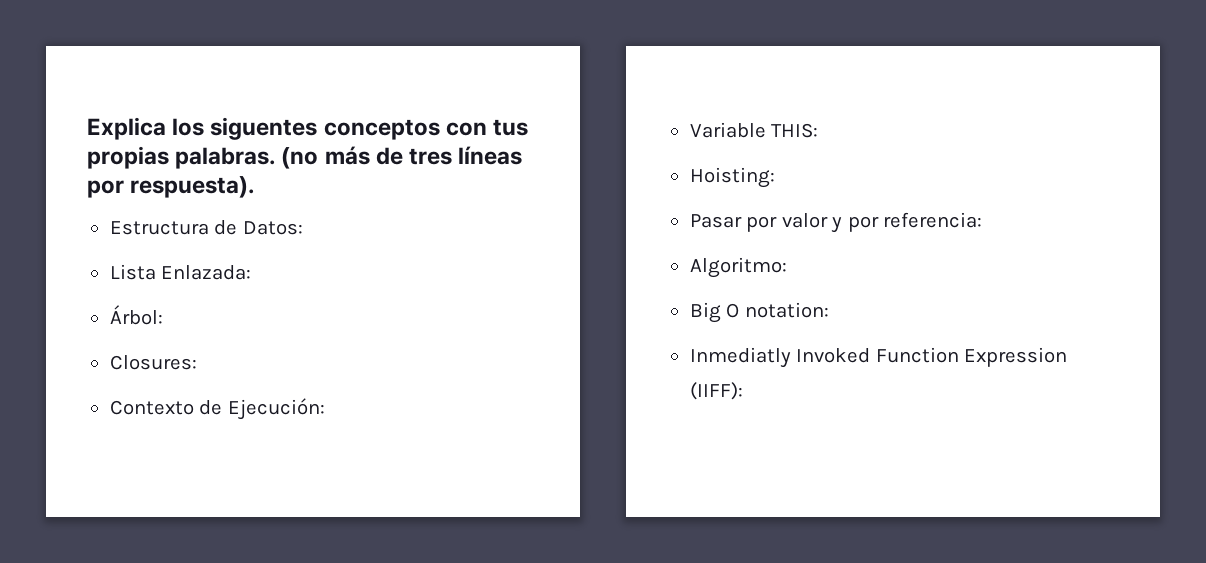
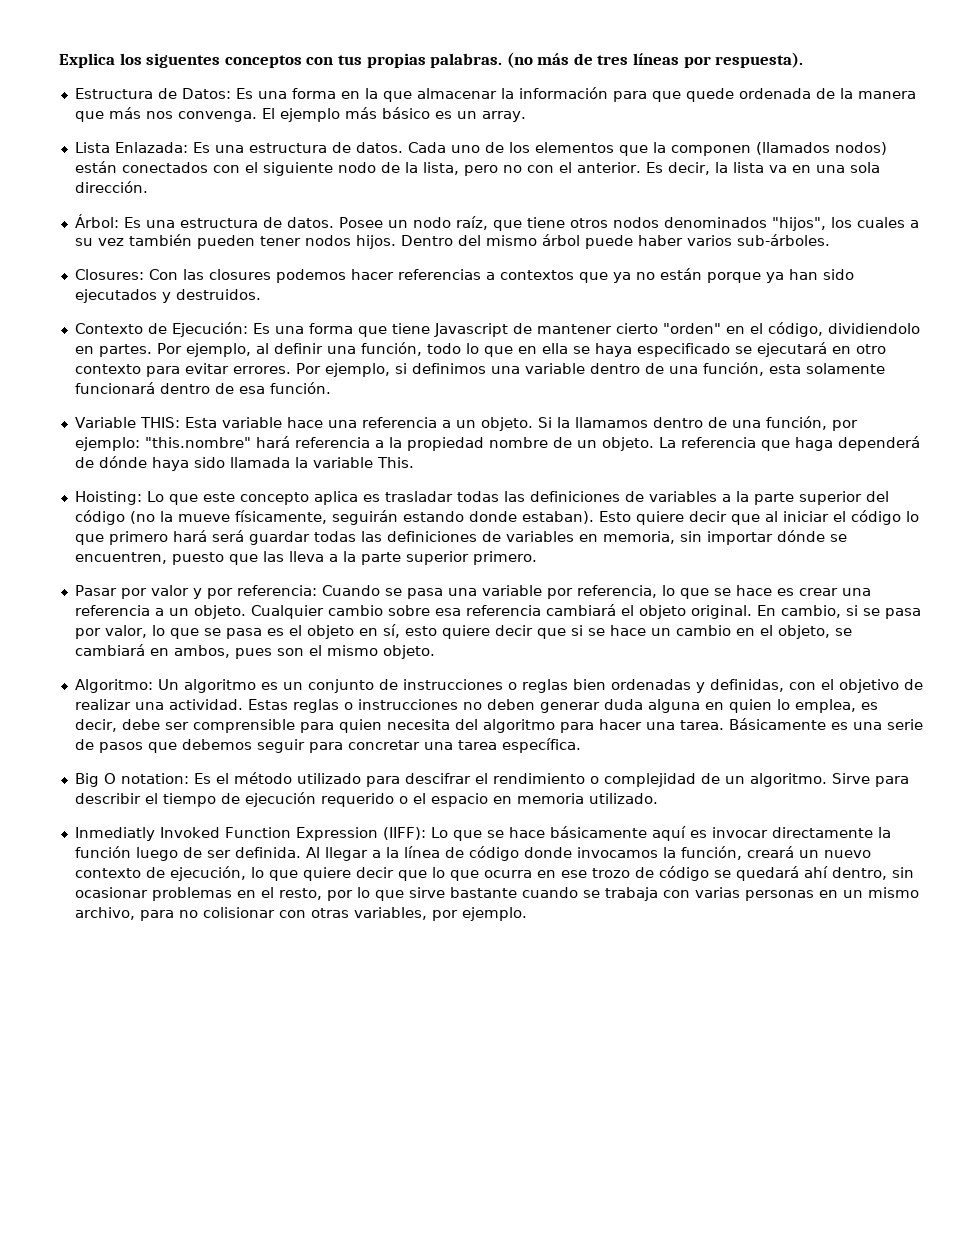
- Estructura de Datos:
- Lista Enlazada:
- Árbol:
- Closures:
- Contexto de Ejecución:
- Variable THIS:
- Hoisting:
+ Estructura de Datos: Es una forma en la que almacenar la información para que quede ordenada de la manera que más nos convenga. El ejemplo más básico es un array.
+ Lista Enlazada: Es una estructura de datos. Cada uno de los elementos que la componen (llamados nodos) están conectados con el siguiente nodo de la lista, pero no con el anterior. Es decir, la lista va en una sola dirección.
+ Árbol: Es una estructura de datos. Posee un nodo raíz, que tiene otros nodos denominados "hijos", los cuales a su vez también pueden tener nodos hijos. Dentro del mismo árbol puede haber varios sub-árboles.
+ Closures: Con las closures podemos hacer referencias a contextos que ya no están porque ya han sido ejecutados y destruidos.
+ Contexto de Ejecución: Es una forma que tiene Javascript de mantener cierto "orden" en el código, dividiendolo en partes. Por ejemplo, al definir una función, todo lo que en ella se haya especificado se ejecutará en otro contexto para evitar errores. Por ejemplo, si definimos una variable dentro de una función, esta solamente funcionará dentro de esa función.
+ Variable THIS: Esta variable hace una referencia a un objeto. Si la llamamos dentro de una función, por ejemplo: "this.nombre" hará referencia a la propiedad nombre de un objeto. La referencia que haga dependerá de dónde haya sido llamada la variable This.
+ Hoisting: Lo que este concepto aplica es trasladar todas las definiciones de variables a la parte superior del código (no la mueve físicamente, seguirán estando donde estaban). Esto quiere decir que al iniciar el código lo que primero hará será guardar todas las definiciones de variables en memoria, sin importar dónde se encuentren, puesto que las lleva a la parte superior primero.
- Pasar por valor y por referencia:
- Algoritmo:
- Big O notation:
+ Pasar por valor y por referencia: Cuando se pasa una variable por referencia, lo que se hace es crear una referencia a un objeto. Cualquier cambio sobre esa referencia cambiará el objeto original. En cambio, si se pasa por valor, lo que se pasa es el objeto en sí, esto quiere decir que si se hace un cambio en el objeto, se cambiará en ambos, pues son el mismo objeto.
+ Algoritmo: Un algoritmo es un conjunto de instrucciones o reglas bien ordenadas y definidas, con el objetivo de realizar una actividad. Estas reglas o instrucciones no deben generar duda alguna en quien lo emplea, es decir, debe ser comprensible para quien necesita del algoritmo para hacer una tarea. Básicamente es una serie de pasos que debemos seguir para concretar una tarea específica.
+ Big O notation: Es el método utilizado para descifrar el rendimiento o complejidad de un algoritmo. Sirve para describir el tiempo de ejecución requerido o el espacio en memoria utilizado.
- Inmediatly Invoked Function Expression (IIFF):
+ Inmediatly Invoked Function Expression (IIFF): Lo que se hace básicamente aquí es invocar directamente la función luego de ser definida. Al llegar a la línea de código donde invocamos la función, creará un nuevo contexto de ejecución, lo que quiere decir que lo que ocurra en ese trozo de código se quedará ahí dentro, sin ocasionar problemas en el resto, por lo que sirve bastante cuando se trabaja con varias personas en un mismo archivo, para no colisionar con otras variables, por ejemplo.

